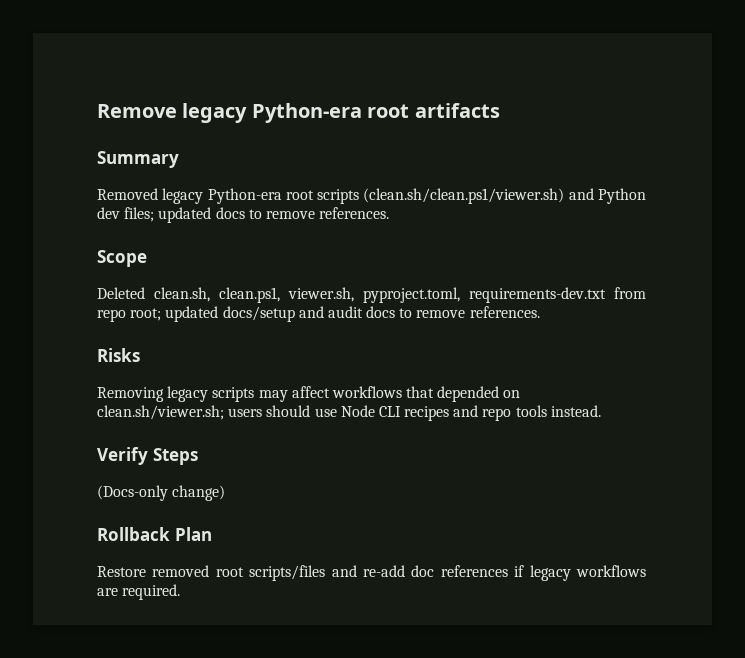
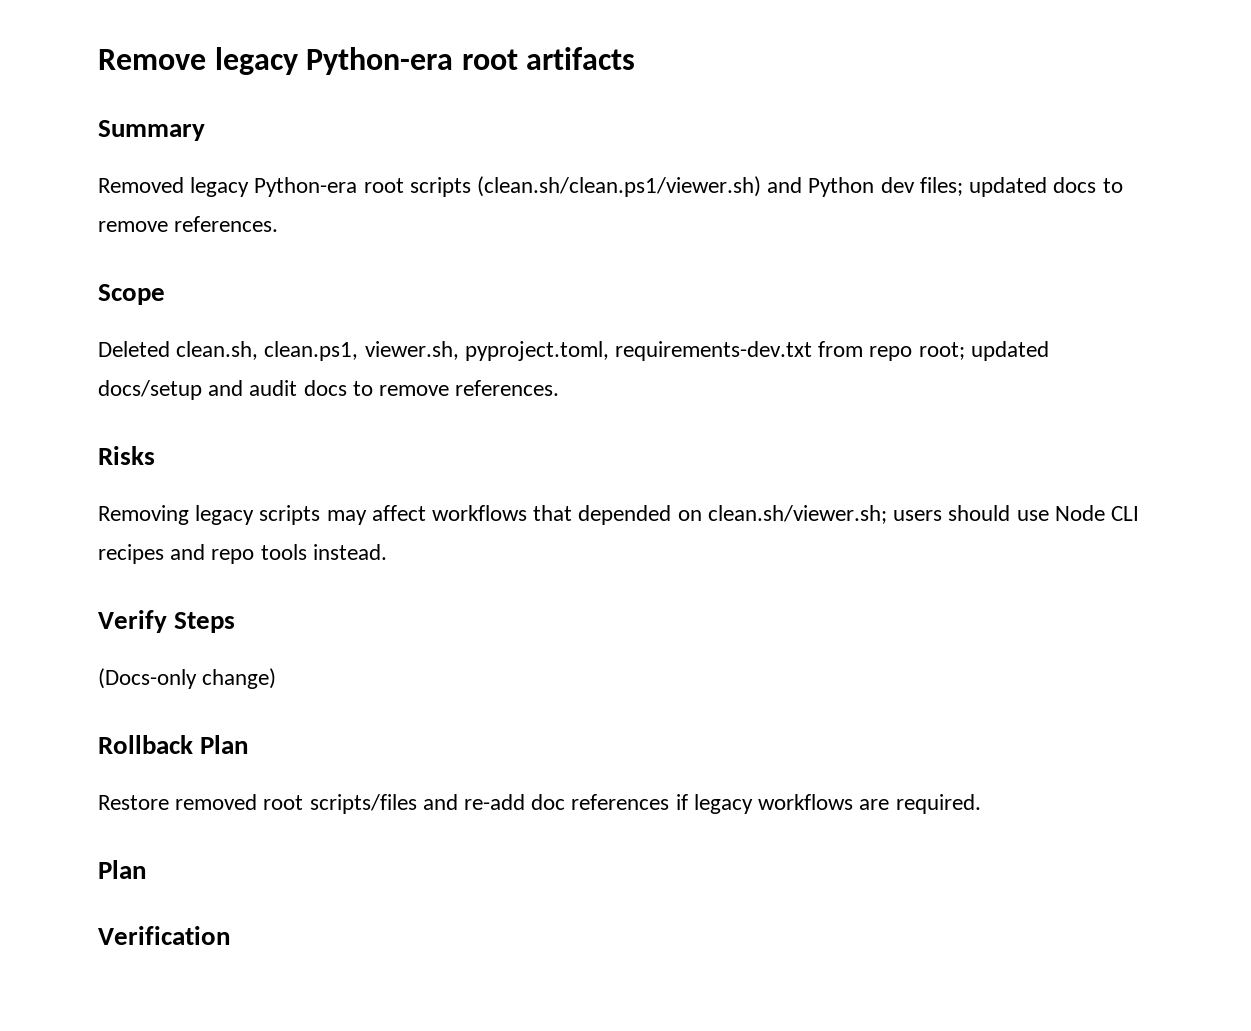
  Restore removed root scripts/files and re-add doc references if legacy workflows are required.
+ Plan
+ Verification

